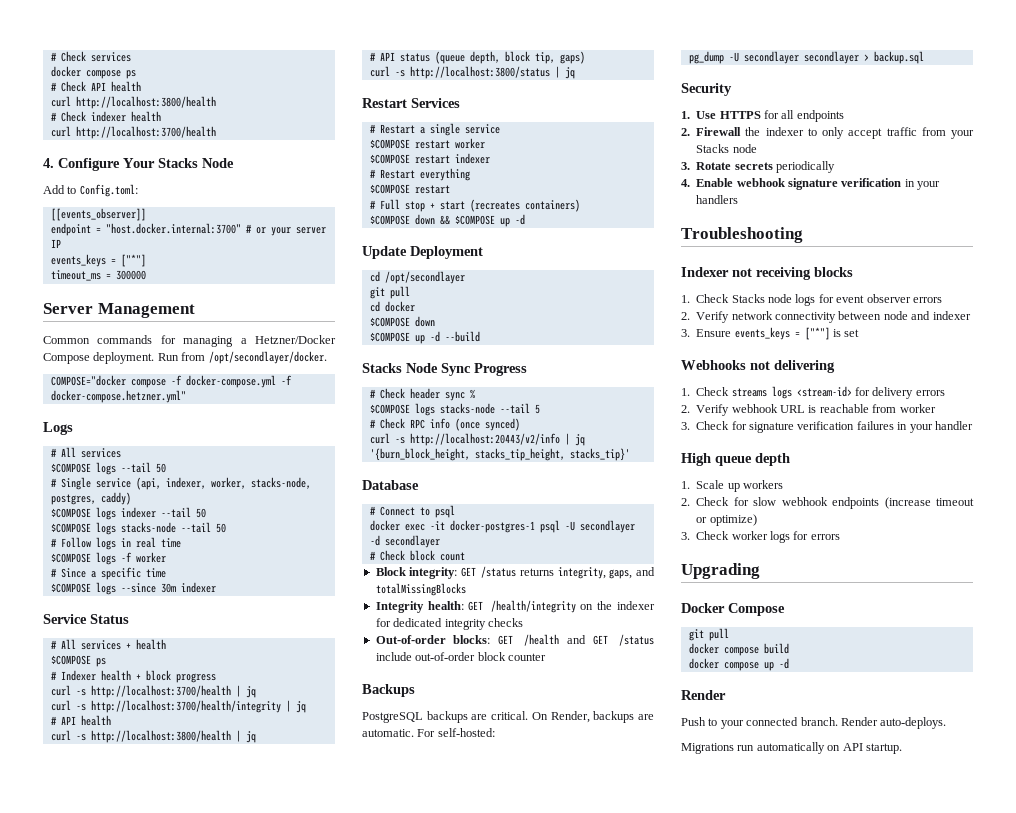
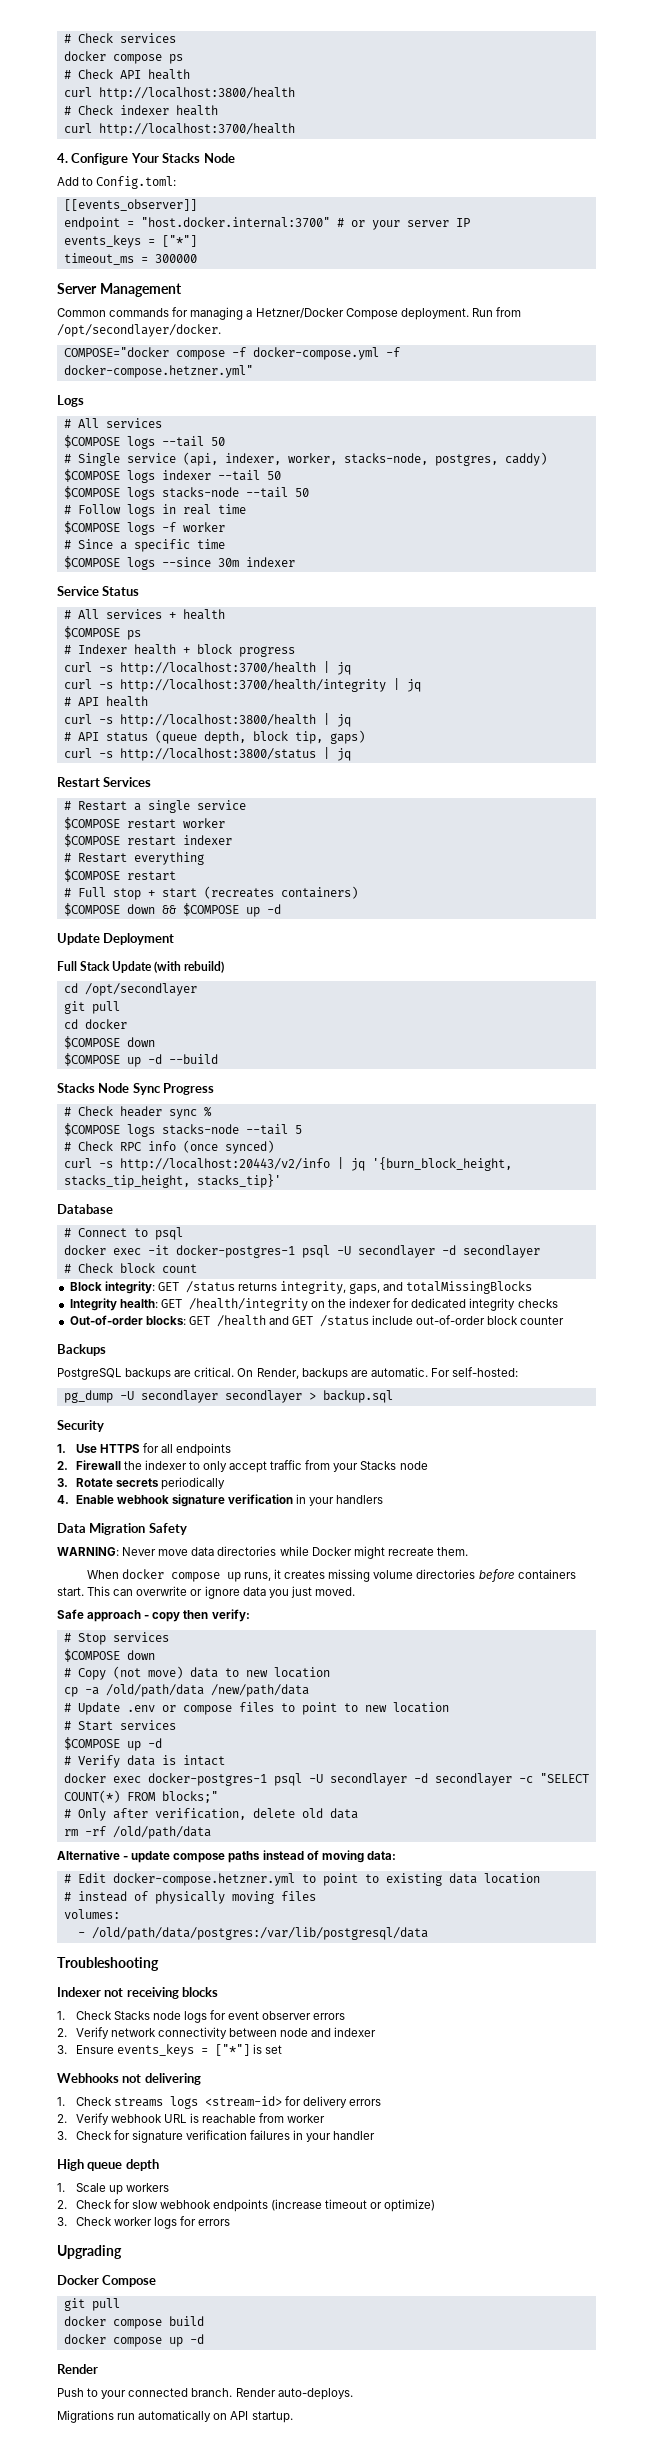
+ Full Stack Update (with rebuild)
+ Data Migration Safety
+ WARNING: Never move data directories while Docker might recreate them.
+ When docker compose up runs, it creates missing volume directories before containers start. This can overwrite or ignore data you just moved.
+ Safe approach - copy then verify:
+ # Stop services
+ $COMPOSE down
+ # Copy (not move) data to new location
+ cp -a /old/path/data /new/path/data
+ # Update .env or compose files to point to new location
+ # Start services
+ $COMPOSE up -d
+ # Verify data is intact
+ docker exec docker-postgres-1 psql -U secondlayer -d secondlayer -c "SELECT COUNT(*) FROM blocks;"
+ # Only after verification, delete old data
+ rm -rf /old/path/data
+ Alternative - update compose paths instead of moving data:
+ # Edit docker-compose.hetzner.yml to point to existing data location
+ # instead of physically moving files
+ volumes:
+ - /old/path/data/postgres:/var/lib/postgresql/data

